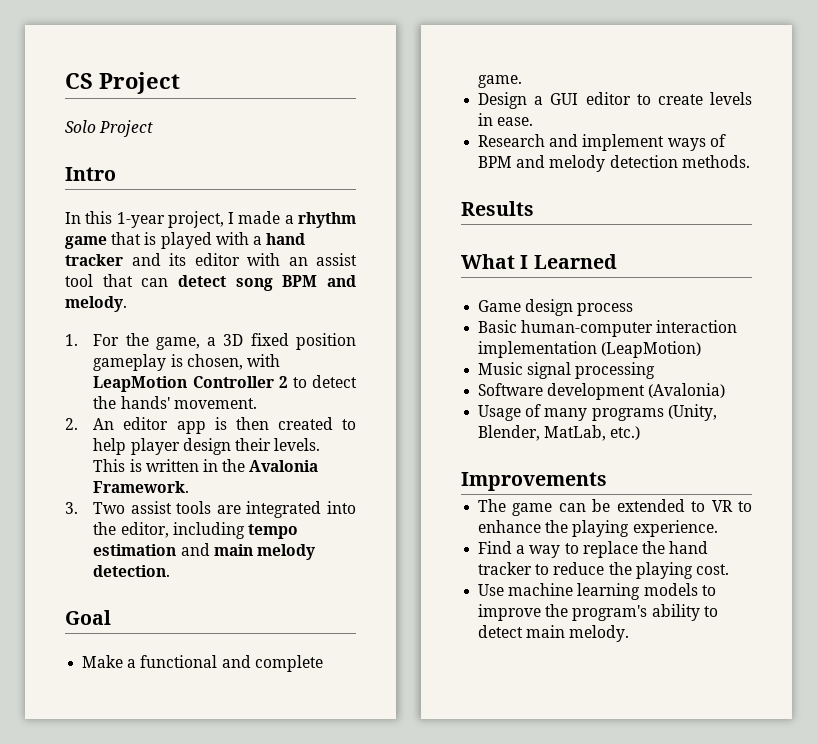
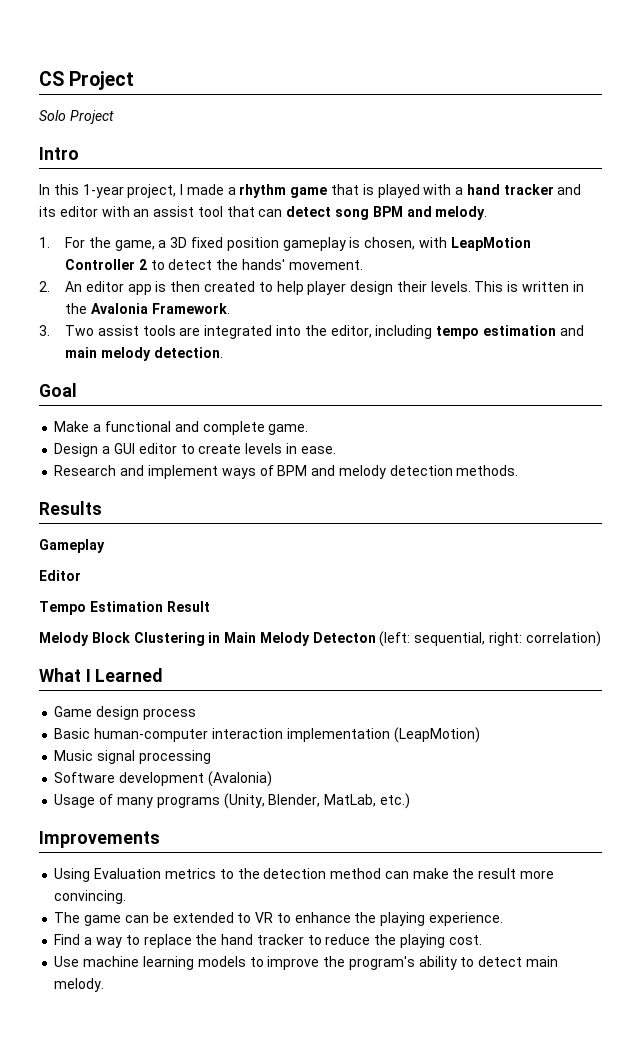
+ Gameplay
+ Editor
+ Tempo Estimation Result
+ Melody Block Clustering in Main Melody Detecton (left: sequential, right: correlation)
+ Using Evaluation metrics to the detection method can make the result more convincing.

